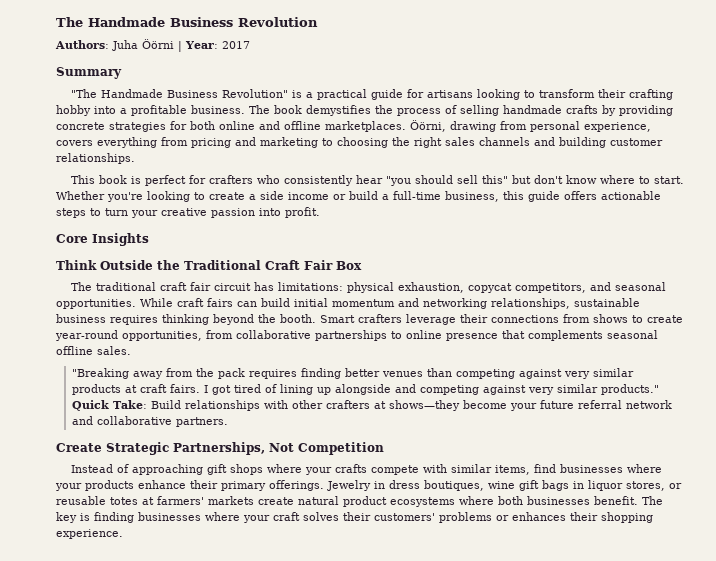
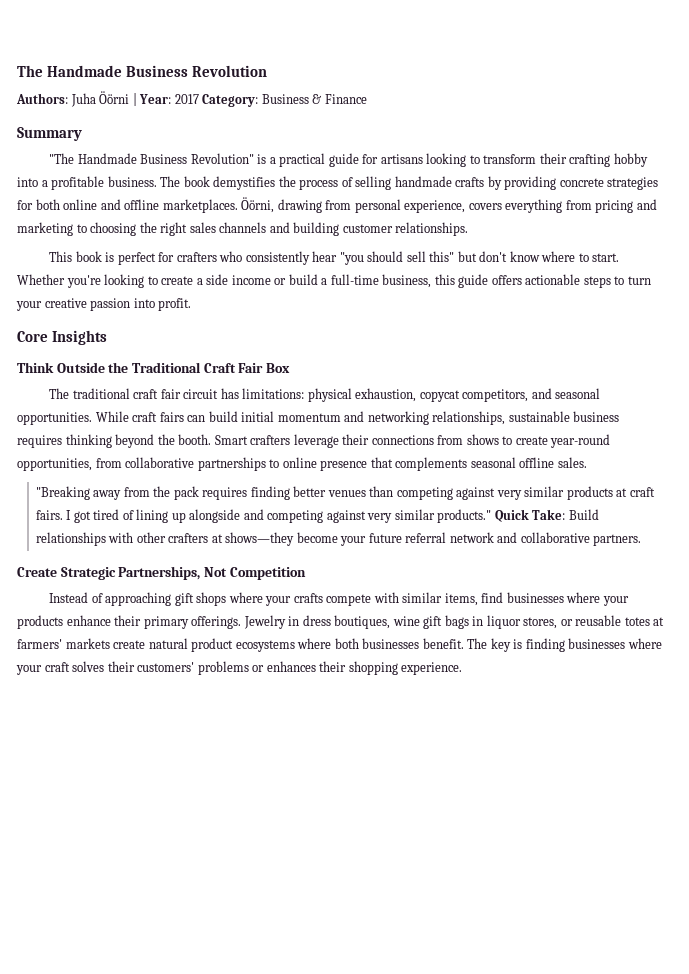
- Authors: Juha Öörni | Year: 2017
+ Authors: Juha Öörni | Year: 2017 Category: Business & Finance

